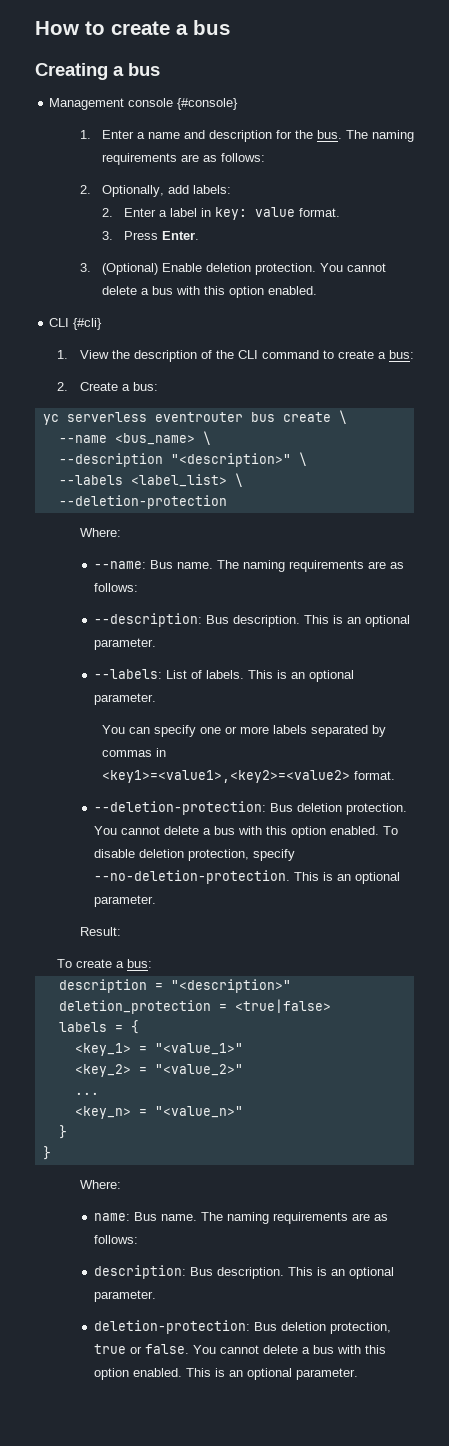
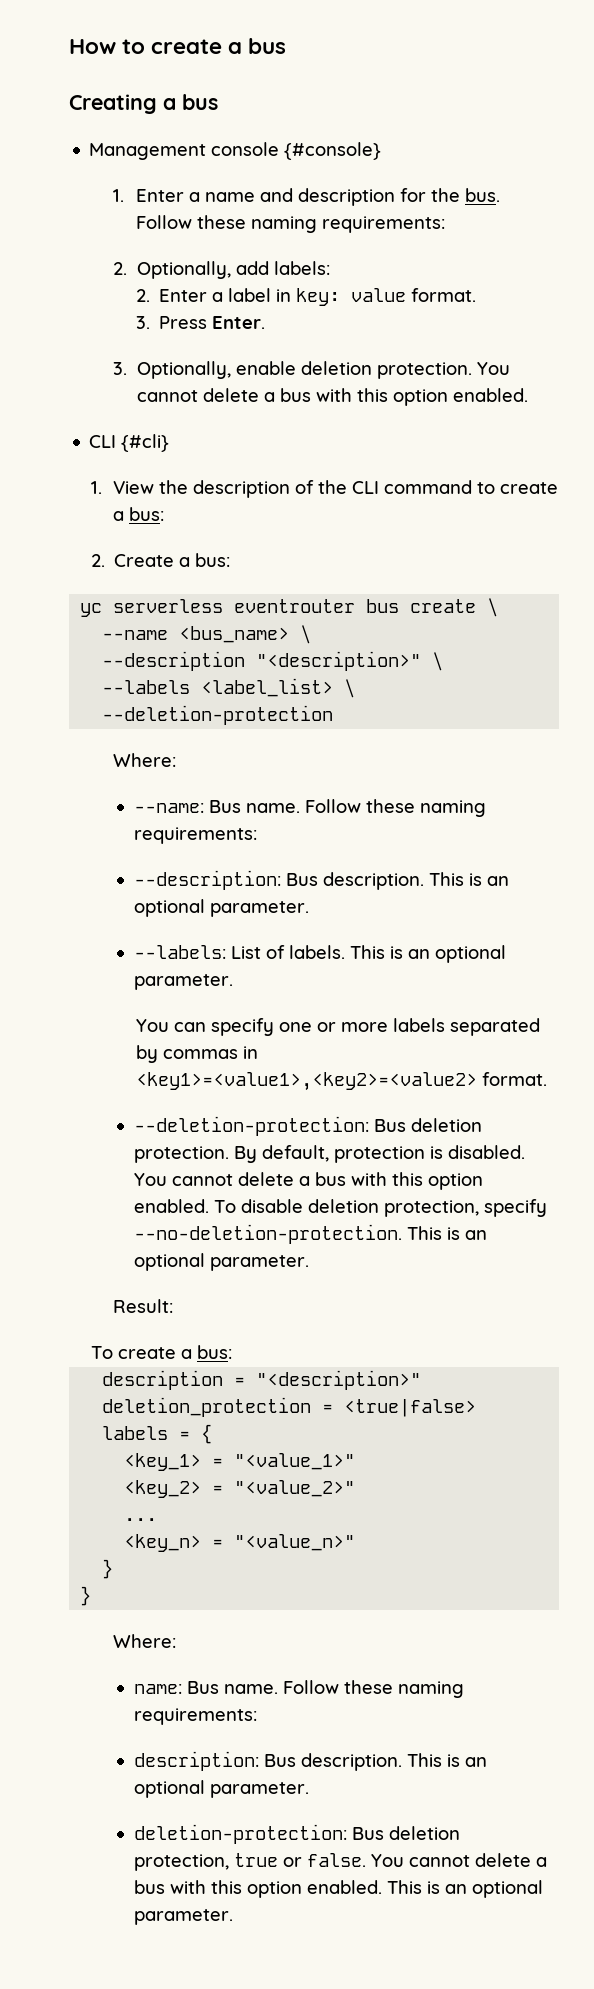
- 1. Enter a name and description for the bus. The naming requirements are as follows:
+ 1. Enter a name and description for the bus. Follow these naming requirements:
- 3. (Optional) Enable deletion protection.
+ 3. Optionally, enable deletion protection.
- --name: Bus name. The naming requirements are as follows:
+ --name: Bus name. Follow these naming requirements:
+ By default, protection is disabled.
- name: Bus name. The naming requirements are as follows:
+ name: Bus name. Follow these naming requirements:

